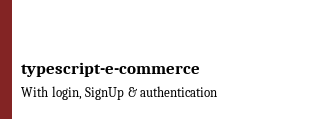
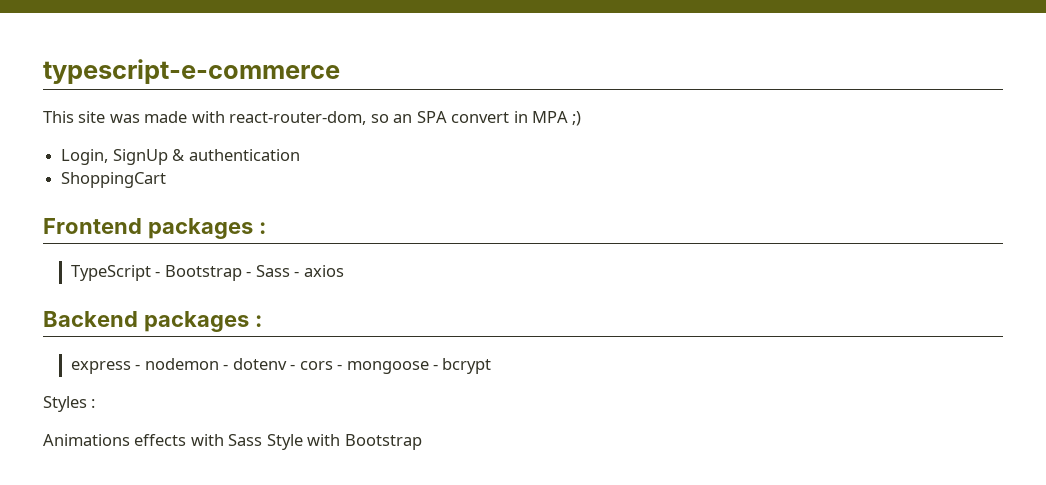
- With login, SignUp & authentication
+ This site was made with react-router-dom, so an SPA convert in MPA ;)
+ Login, SignUp & authentication
+ ShoppingCart
+ Frontend packages :
+ TypeScript - Bootstrap - Sass - axios
+ Backend packages :
+ express - nodemon - dotenv - cors - mongoose - bcrypt
+ Styles :
+ Animations effects with Sass Style with Bootstrap

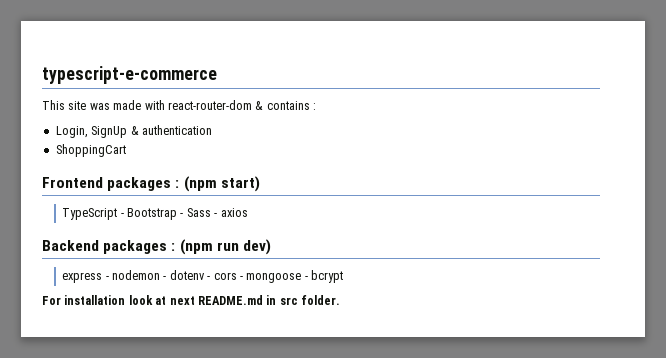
- This site was made with react-router-dom, so an SPA convert in MPA ;)
+ This site was made with react-router-dom & contains :
- Frontend packages :
+ Frontend packages : (npm start)
- Backend packages :
+ Backend packages : (npm run dev)
- Styles :
- Animations effects with Sass Style with Bootstrap
+ For installation look at next README.md in src folder.

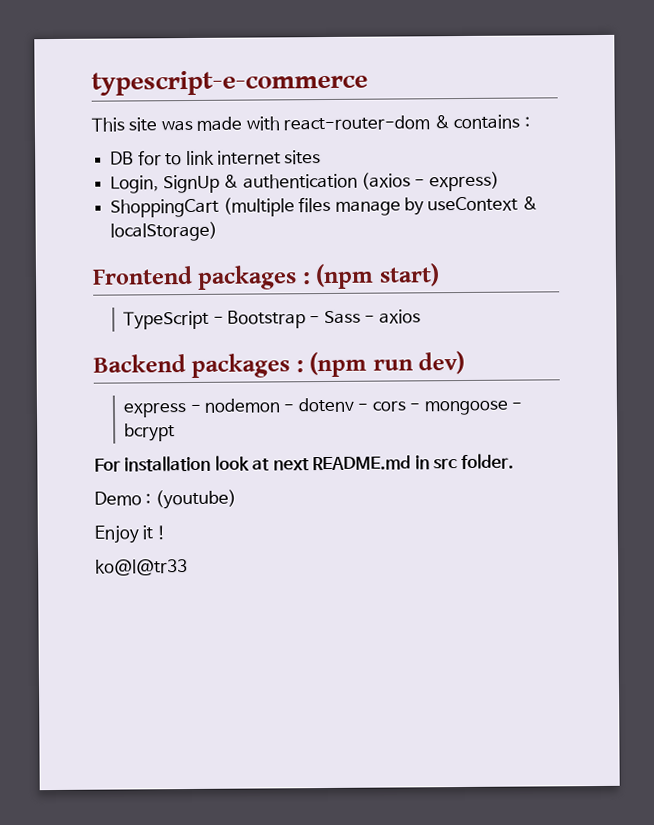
- Login, SignUp & authentication
- ShoppingCart
+ DB for to link internet sites
+ Login, SignUp & authentication (axios - express)
+ ShoppingCart (multiple files manage by useContext & localStorage)
+ Demo : (youtube)
+ Enjoy it !
+ ko@l@tr33

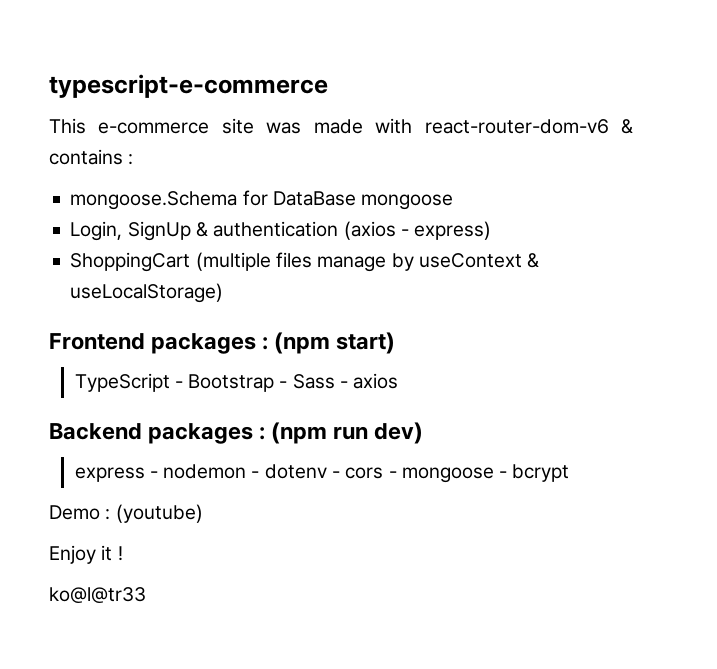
- This site was made with react-router-dom & contains :
+ This e-commerce site was made with react-router-dom-v6 & contains :
- DB for to link internet sites
+ mongoose.Schema for DataBase mongoose
- ShoppingCart (multiple files manage by useContext & localStorage)
+ ShoppingCart (multiple files manage by useContext & useLocalStorage)
- For installation look at next README.md in src folder.

